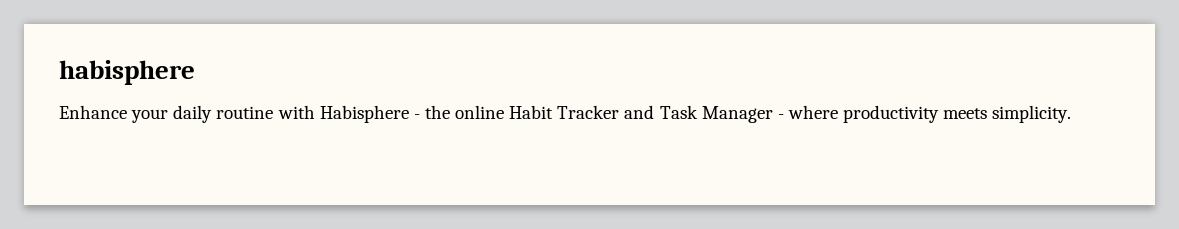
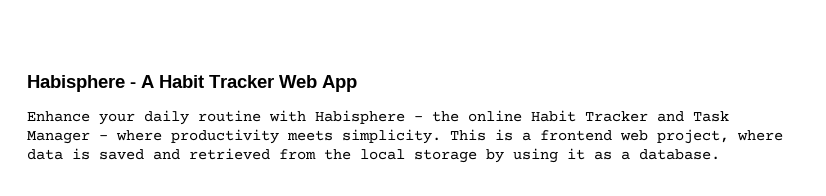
- habisphere
+ Habisphere - A Habit Tracker Web App
+ This is a frontend web project, where data is saved and retrieved from the local storage by using it as a database.

